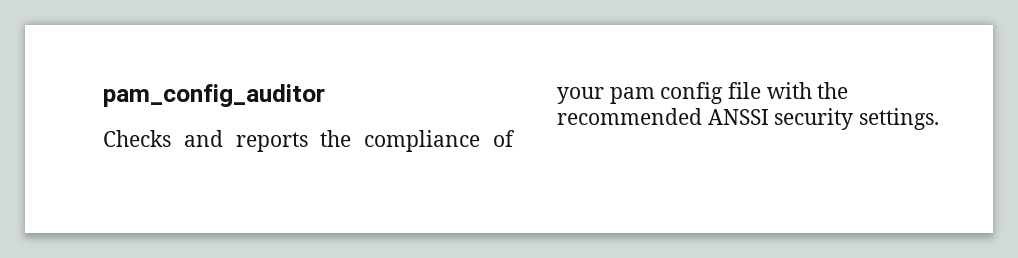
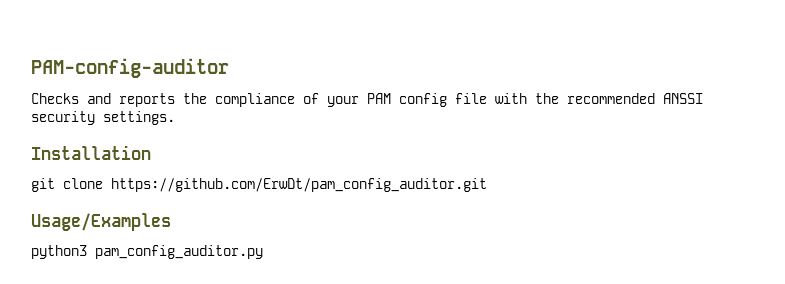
- pam_config_auditor
+ PAM-config-auditor
- Checks and reports the compliance of your pam config file with the recommended ANSSI security settings.
+ Checks and reports the compliance of your PAM config file with the recommended ANSSI security settings.
+ Installation
+ git clone https://github.com/ErwDt/pam_config_auditor.git
+ Usage/Examples
+ python3 pam_config_auditor.py

